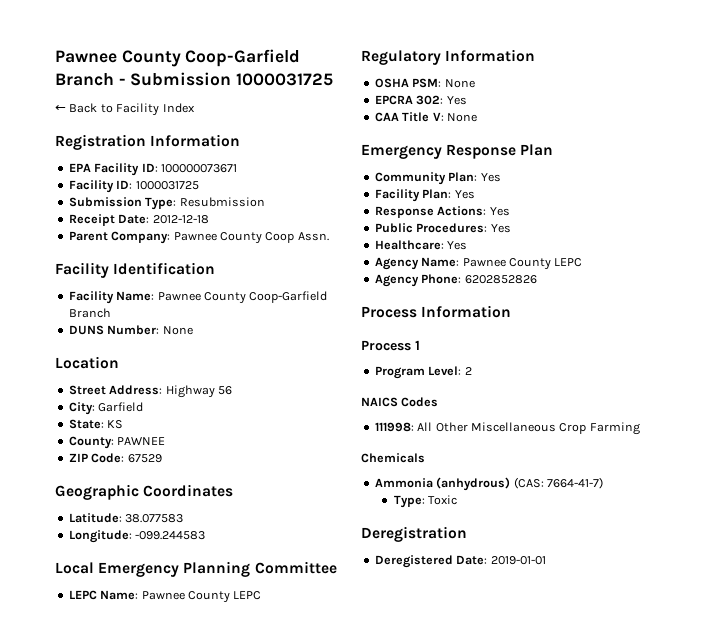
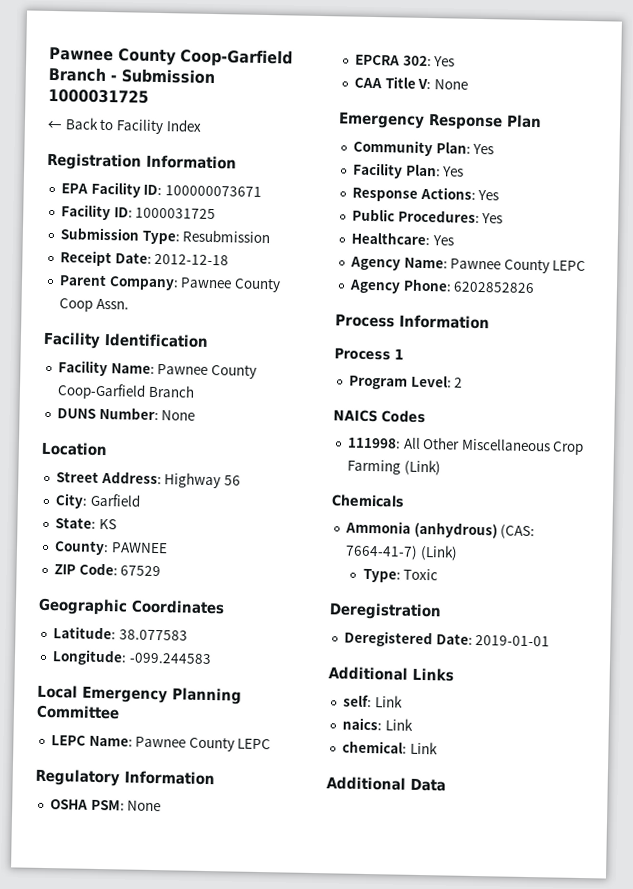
- 111998: All Other Miscellaneous Crop Farming
+ 111998: All Other Miscellaneous Crop Farming (Link)
- Ammonia (anhydrous) (CAS: 7664-41-7)
+ Ammonia (anhydrous) (CAS: 7664-41-7) (Link)
+ Additional Links
+ self: Link
+ naics: Link
+ chemical: Link
+ Additional Data

